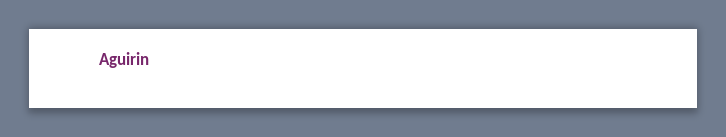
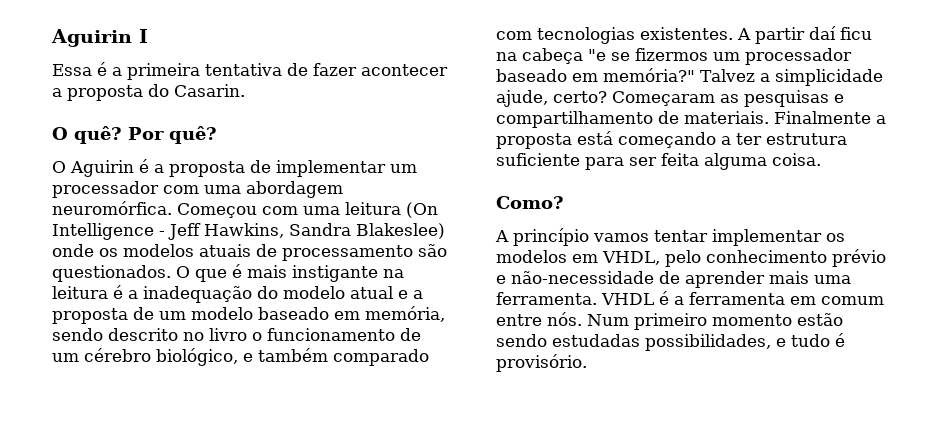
- Aguirin
+ Aguirin I
+ Essa é a primeira tentativa de fazer acontecer a proposta do Casarin.
+ O quê? Por quê?
+ O Aguirin é a proposta de implementar um processador com uma abordagem neuromórfica. Começou com uma leitura (On Intelligence - Jeff Hawkins, Sandra Blakeslee) onde os modelos atuais de processamento são questionados. O que é mais instigante na leitura é a inadequação do modelo atual e a proposta de um modelo baseado em memória, sendo descrito no livro o funcionamento de um cérebro biológico, e também comparado com tecnologias existentes. A partir daí ficu na cabeça "e se fizermos um processador baseado em memória?" Talvez a simplicidade ajude, certo? Começaram as pesquisas e compartilhamento de materiais. Finalmente a proposta está começando a ter estrutura suficiente para ser feita alguma coisa.
+ Como?
+ A princípio vamos tentar implementar os modelos em VHDL, pelo conhecimento prévio e não-necessidade de aprender mais uma ferramenta. VHDL é a ferramenta em comum entre nós. Num primeiro momento estão sendo estudadas possibilidades, e tudo é provisório.

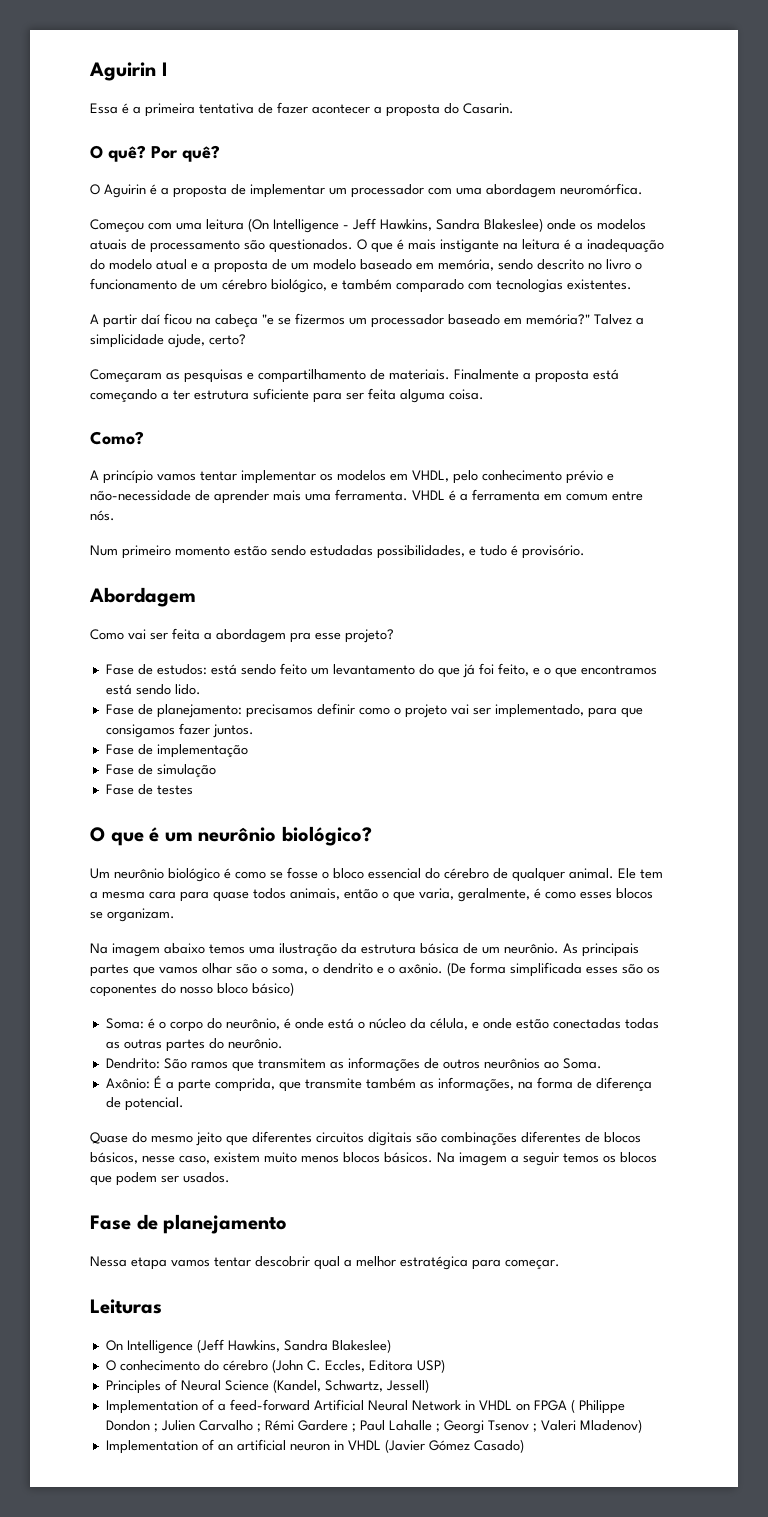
- O Aguirin é a proposta de implementar um processador com uma abordagem neuromórfica. Começou com uma leitura (On Intelligence - Jeff Hawkins, Sandra Blakeslee) onde os modelos atuais de processamento são questionados.
+ O Aguirin é a proposta de implementar um processador com uma abordagem neuromórfica.
+ Começou com uma leitura (On Intelligence - Jeff Hawkins, Sandra Blakeslee) onde os modelos atuais de processamento são questionados.
- O que é mais instigante na leitura é a inadequação do modelo atual e a proposta de um modelo baseado em memória, sendo descrito no livro o funcionamento de um cérebro biológico, e também comparado com tecnologias existentes. A partir daí ficu na cabeça "e se fizermos um processador baseado em memória?"
+ O que é mais instigante na leitura é a inadequação do modelo atual e a proposta de um modelo baseado em memória, sendo descrito no livro o funcionamento de um cérebro biológico, e também comparado com tecnologias existentes.
+ A partir daí ficou na cabeça "e se fizermos um processador baseado em memória?"
- Talvez a simplicidade ajude, certo? Começaram as pesquisas e compartilhamento de materiais.
+ Talvez a simplicidade ajude, certo?
+ Começaram as pesquisas e compartilhamento de materiais.
- VHDL é a ferramenta em comum entre nós. Num primeiro momento estão sendo estudadas possibilidades, e tudo é provisório.
+ VHDL é a ferramenta em comum entre nós.
+ Num primeiro momento estão sendo estudadas possibilidades, e tudo é provisório.
+ Abordagem
+ Como vai ser feita a abordagem pra esse projeto?
+ Fase de estudos: está sendo feito um levantamento do que já foi feito, e o que encontramos está sendo lido.
+ Fase de planejamento: precisamos definir como o projeto vai ser implementado, para que consigamos fazer juntos.
+ Fase de implementação
+ Fase de simulação
+ Fase de testes
+ O que é um neurônio biológico?
+ Um neurônio biológico é como se fosse o bloco essencial do cérebro de qualquer animal. Ele tem a mesma cara para quase todos animais, então o que varia, geralmente, é como esses blocos se organizam.
+ Na imagem abaixo temos uma ilustração da estrutura básica de um neurônio. As principais partes que vamos olhar são o soma, o dendrito e o axônio. (De forma simplificada esses são os coponentes do nosso bloco básico)
+ Soma: é o corpo do neurônio, é onde está o núcleo da célula, e onde estão conectadas todas as outras partes do neurônio.
+ Dendrito: São ramos que transmitem as informações de outros neurônios ao Soma.
+ Axônio: É a parte comprida, que transmite também as informações, na forma de diferença de potencial.
+ Quase do mesmo jeito que diferentes circuitos digitais são combinações diferentes de blocos básicos, nesse caso, existem muito menos blocos básicos. Na imagem a seguir temos os blocos que podem ser usados.
+ Fase de planejamento
+ Nessa etapa vamos tentar descobrir qual a melhor estratégica para começar.
+ Leituras
+ On Intelligence (Jeff Hawkins, Sandra Blakeslee)
+ O conhecimento do cérebro (John C. Eccles, Editora USP)
+ Principles of Neural Science (Kandel, Schwartz, Jessell)
+ Implementation of a feed-forward Artificial Neural Network in VHDL on FPGA ( Philippe Dondon ; Julien Carvalho ; Rémi Gardere ; Paul Lahalle ; Georgi Tsenov ; Valeri Mladenov)
+ Implementation of an artificial neuron in VHDL (Javier Gómez Casado)

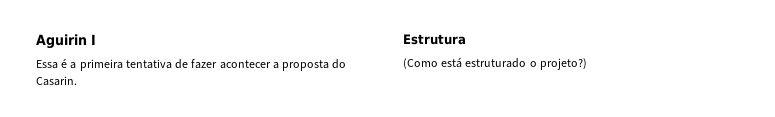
- O quê? Por quê?
- O Aguirin é a proposta de implementar um processador com uma abordagem neuromórfica.
- Começou com uma leitura (On Intelligence - Jeff Hawkins, Sandra Blakeslee) onde os modelos atuais de processamento são questionados. O que é mais instigante na leitura é a inadequação do modelo atual e a proposta de um modelo baseado em memória, sendo descrito no livro o funcionamento de um cérebro biológico, e também comparado com tecnologias existentes.
- A partir daí ficou na cabeça "e se fizermos um processador baseado em memória?" Talvez a simplicidade ajude, certo?
- Começaram as pesquisas e compartilhamento de materiais. Finalmente a proposta está começando a ter estrutura suficiente para ser feita alguma coisa.
- Como?
- A princípio vamos tentar implementar os modelos em VHDL, pelo conhecimento prévio e não-necessidade de aprender mais uma ferramenta. VHDL é a ferramenta em comum entre nós.
- Num primeiro momento estão sendo estudadas possibilidades, e tudo é provisório.
- Abordagem
- Como vai ser feita a abordagem pra esse projeto?
- Fase de estudos: está sendo feito um levantamento do que já foi feito, e o que encontramos está sendo lido.
- Fase de planejamento: precisamos definir como o projeto vai ser implementado, para que consigamos fazer juntos.
- Fase de implementação
- Fase de simulação
- Fase de testes
- O que é um neurônio biológico?
- Um neurônio biológico é como se fosse o bloco essencial do cérebro de qualquer animal. Ele tem a mesma cara para quase todos animais, então o que varia, geralmente, é como esses blocos se organizam.
- Na imagem abaixo temos uma ilustração da estrutura básica de um neurônio. As principais partes que vamos olhar são o soma, o dendrito e o axônio. (De forma simplificada esses são os coponentes do nosso bloco básico)
- Soma: é o corpo do neurônio, é onde está o núcleo da célula, e onde estão conectadas todas as outras partes do neurônio.
- Dendrito: São ramos que transmitem as informações de outros neurônios ao Soma.
- Axônio: É a parte comprida, que transmite também as informações, na forma de diferença de potencial.
- Quase do mesmo jeito que diferentes circuitos digitais são combinações diferentes de blocos básicos, nesse caso, existem muito menos blocos básicos. Na imagem a seguir temos os blocos que podem ser usados.
- Fase de planejamento
- Nessa etapa vamos tentar descobrir qual a melhor estratégica para começar.
- Leituras
- On Intelligence (Jeff Hawkins, Sandra Blakeslee)
- O conhecimento do cérebro (John C. Eccles, Editora USP)
- Principles of Neural Science (Kandel, Schwartz, Jessell)
- Implementation of a feed-forward Artificial Neural Network in VHDL on FPGA ( Philippe Dondon ; Julien Carvalho ; Rémi Gardere ; Paul Lahalle ; Georgi Tsenov ; Valeri Mladenov)
- Implementation of an artificial neuron in VHDL (Javier Gómez Casado)
+ Estrutura
+ (Como está estruturado o projeto?)

